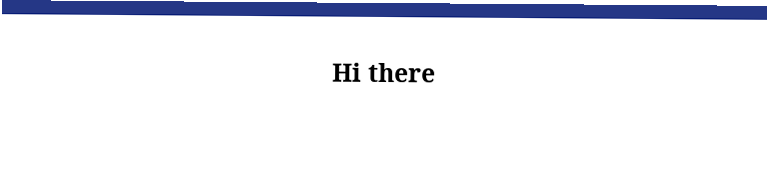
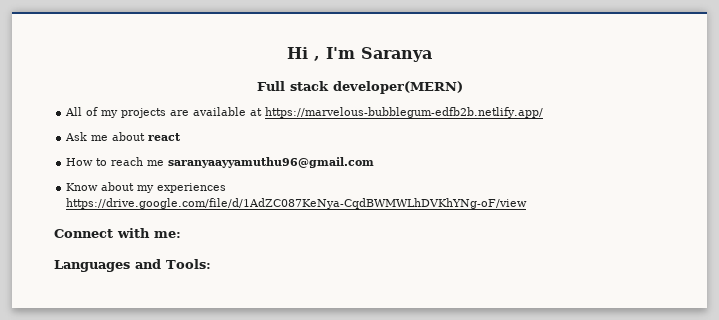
- Hi there
+ Hi , I'm Saranya
+ Full stack developer(MERN)
+ All of my projects are available at https://marvelous-bubblegum-edfb2b.netlify.app/
+ Ask me about react
+ How to reach me saranyaayyamuthu96@gmail.com
+ Know about my experiences https://drive.google.com/file/d/1AdZC087KeNya-CqdBWMWLhDVKhYNg-oF/view
+ Connect with me:
+ Languages and Tools:

